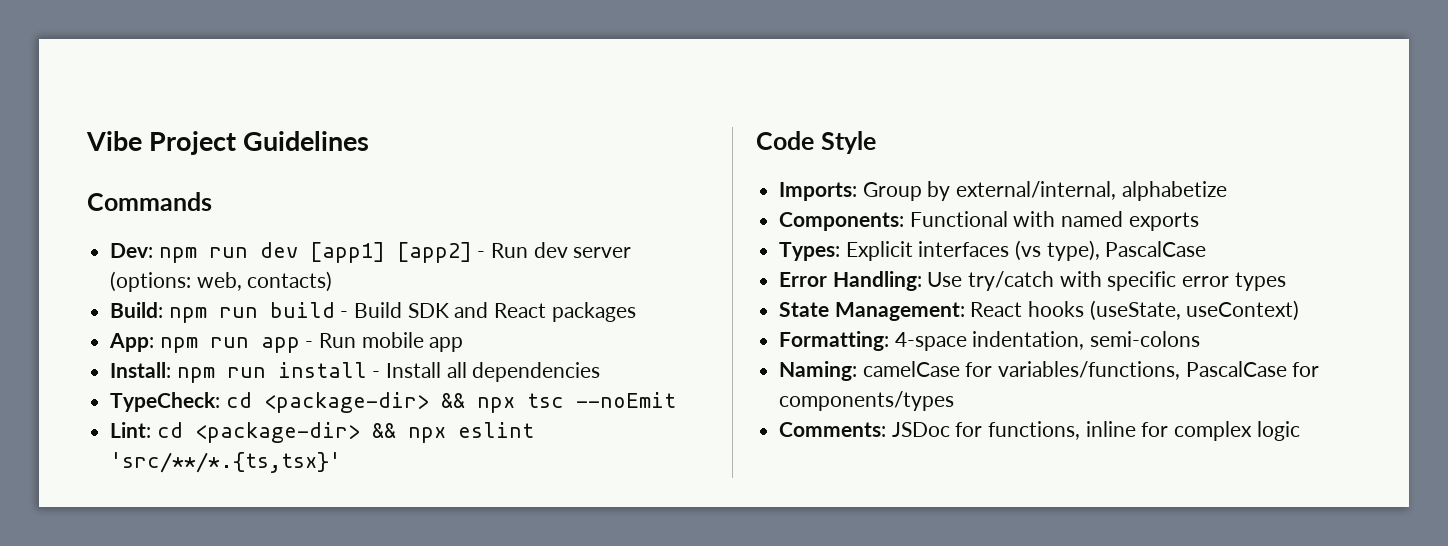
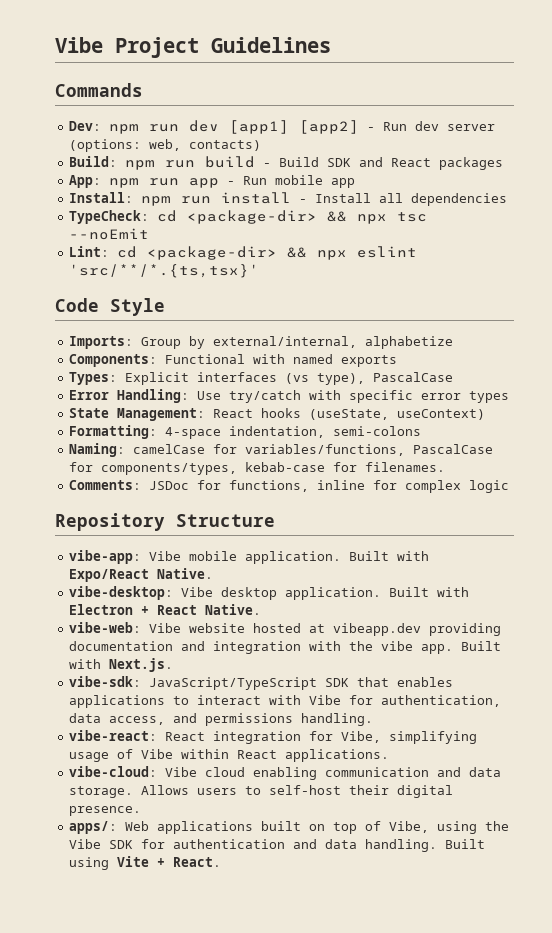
- Naming: camelCase for variables/functions, PascalCase for components/types
+ Naming: camelCase for variables/functions, PascalCase for components/types, kebab-case for filenames.
+ Repository Structure
+ vibe-app: Vibe mobile application. Built with Expo/React Native.
+ vibe-desktop: Vibe desktop application. Built with Electron + React Native.
+ vibe-web: Vibe website hosted at vibeapp.dev providing documentation and integration with the vibe app. Built with Next.js.
+ vibe-sdk: JavaScript/TypeScript SDK that enables applications to interact with Vibe for authentication, data access, and permissions handling.
+ vibe-react: React integration for Vibe, simplifying usage of Vibe within React applications.
+ vibe-cloud: Vibe cloud enabling communication and data storage. Allows users to self-host their digital presence.
+ apps/: Web applications built on top of Vibe, using the Vibe SDK for authentication and data handling. Built using Vite + React.

